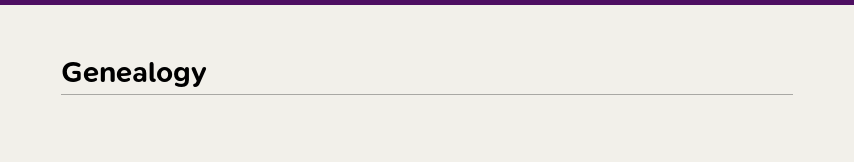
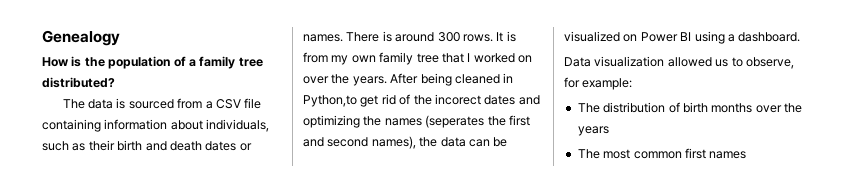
+ How is the population of a family tree distributed?
+ The data is sourced from a CSV file containing information about individuals, such as their birth and death dates or names. There is around 300 rows. It is from my own family tree that I worked on over the years. After being cleaned in Python,to get rid of the incorect dates and optimizing the names (seperates the first and second names), the data can be visualized on Power BI using a dashboard.
+ Data visualization allowed us to observe, for example:
+ The distribution of birth months over the years
+ The most common first names

